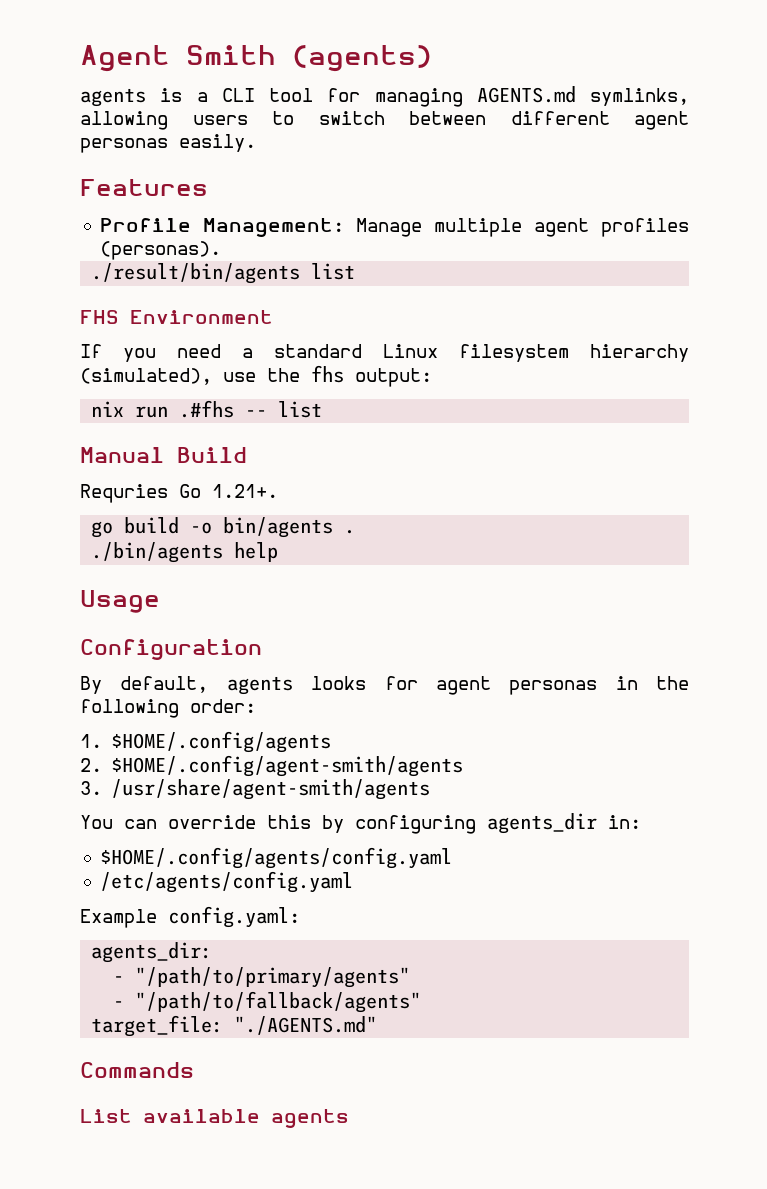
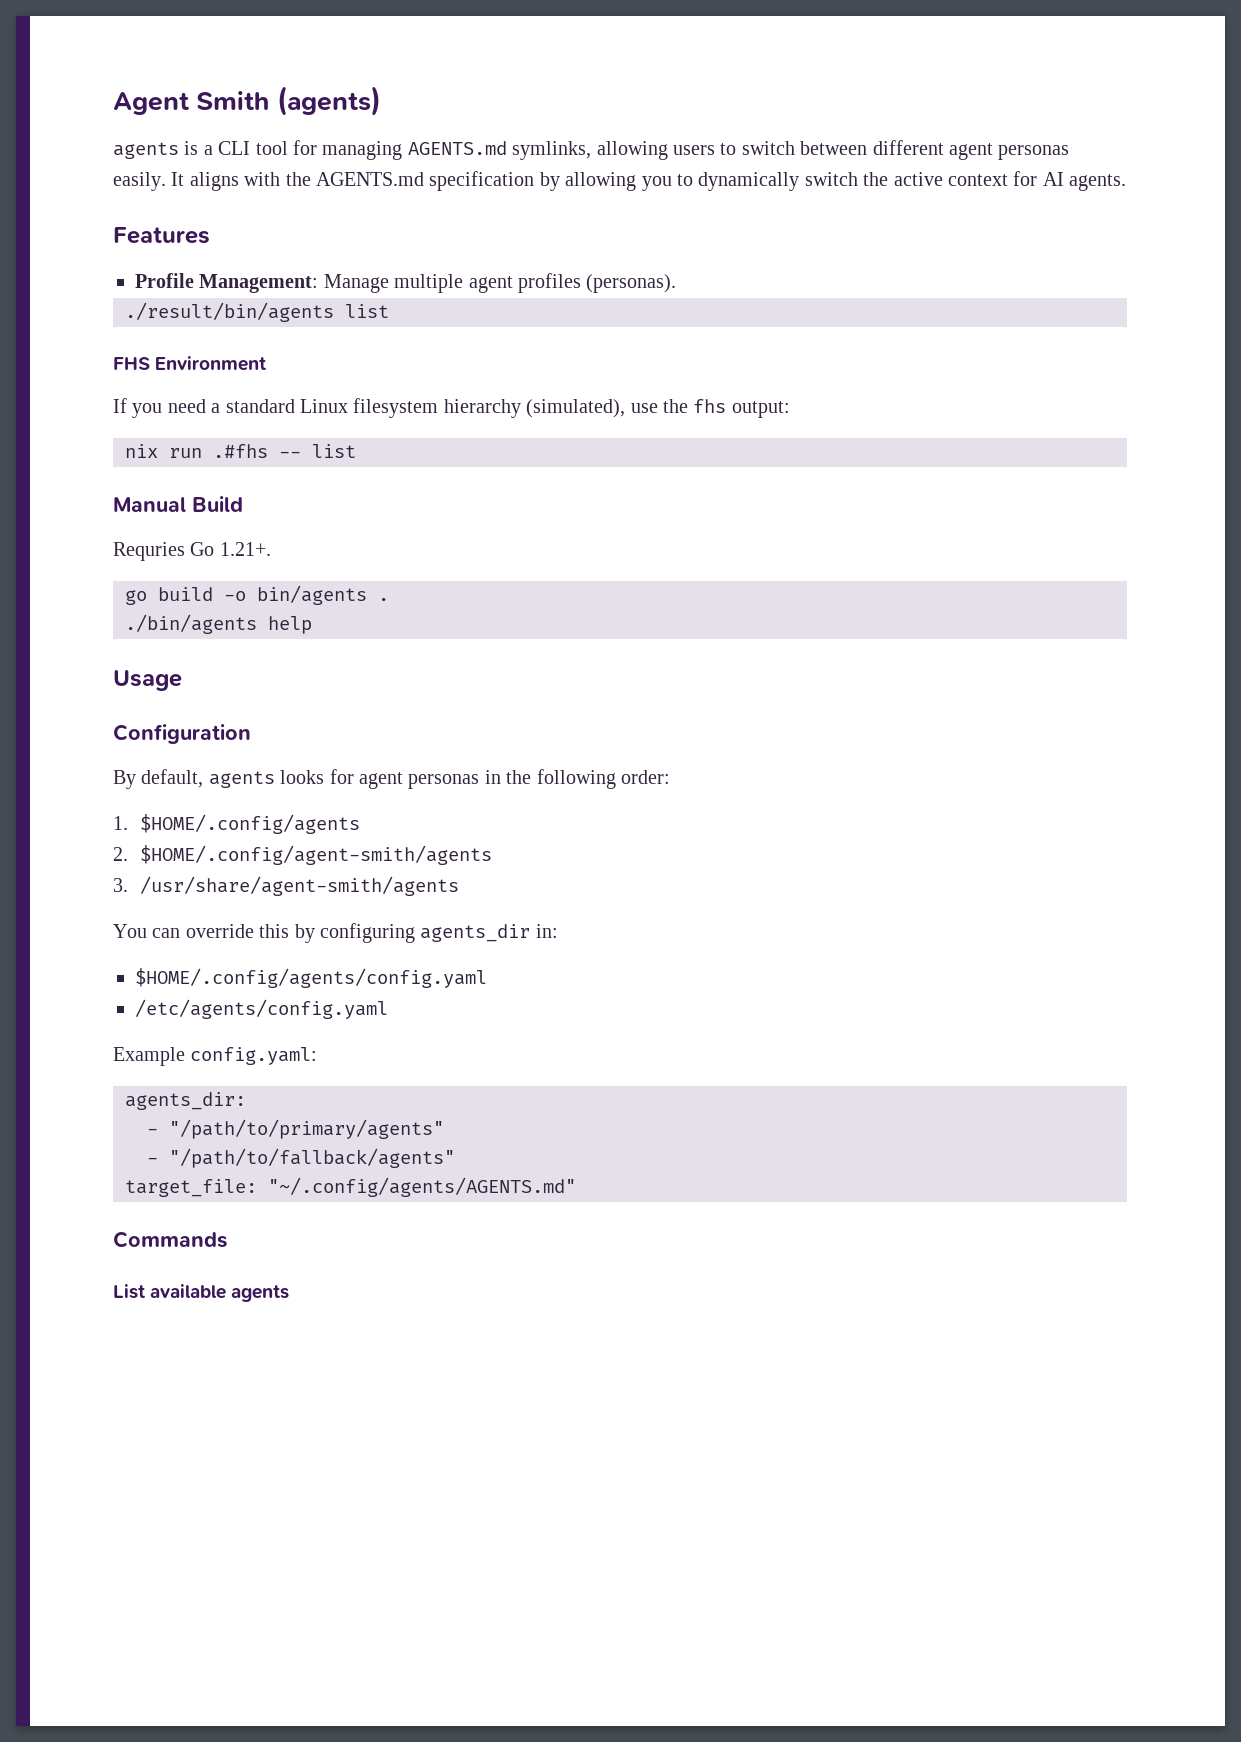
+ It aligns with the AGENTS.md specification by allowing you to dynamically switch the active context for AI agents.
- target_file: "./AGENTS.md"
+ target_file: "~/.config/agents/AGENTS.md"

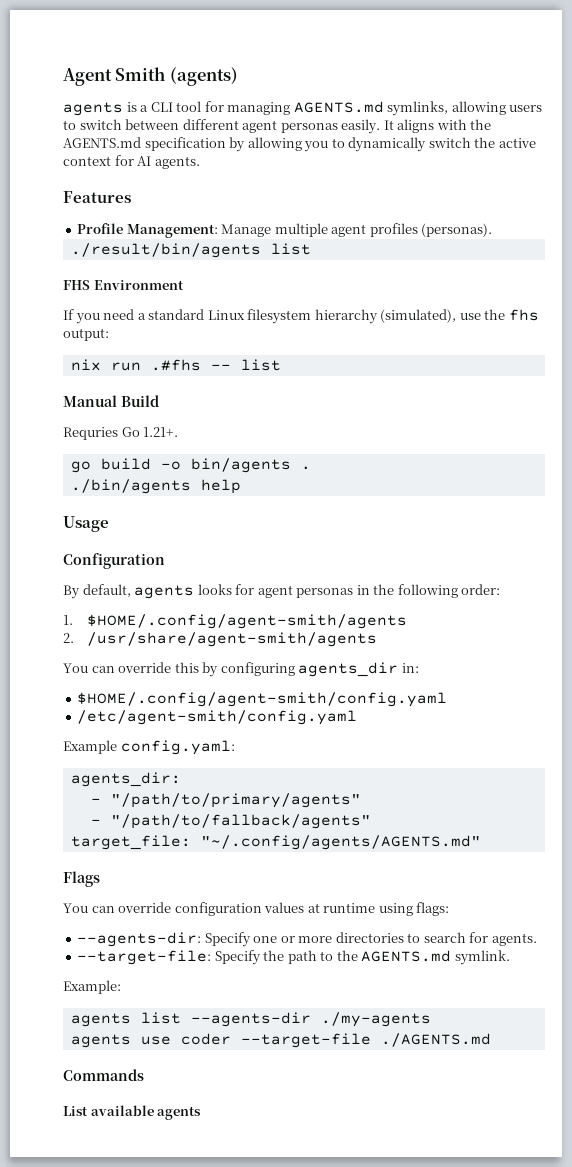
- 1. $HOME/.config/agents
- 2. $HOME/.config/agent-smith/agents
+ 1. $HOME/.config/agent-smith/agents
- 3. /usr/share/agent-smith/agents
+ 2. /usr/share/agent-smith/agents
- $HOME/.config/agents/config.yaml
- /etc/agents/config.yaml
+ $HOME/.config/agent-smith/config.yaml
+ /etc/agent-smith/config.yaml
+ Flags
+ You can override configuration values at runtime using flags:
+ --agents-dir: Specify one or more directories to search for agents.
+ --target-file: Specify the path to the AGENTS.md symlink.
+ Example:
+ agents list --agents-dir ./my-agents
+ agents use coder --target-file ./AGENTS.md

